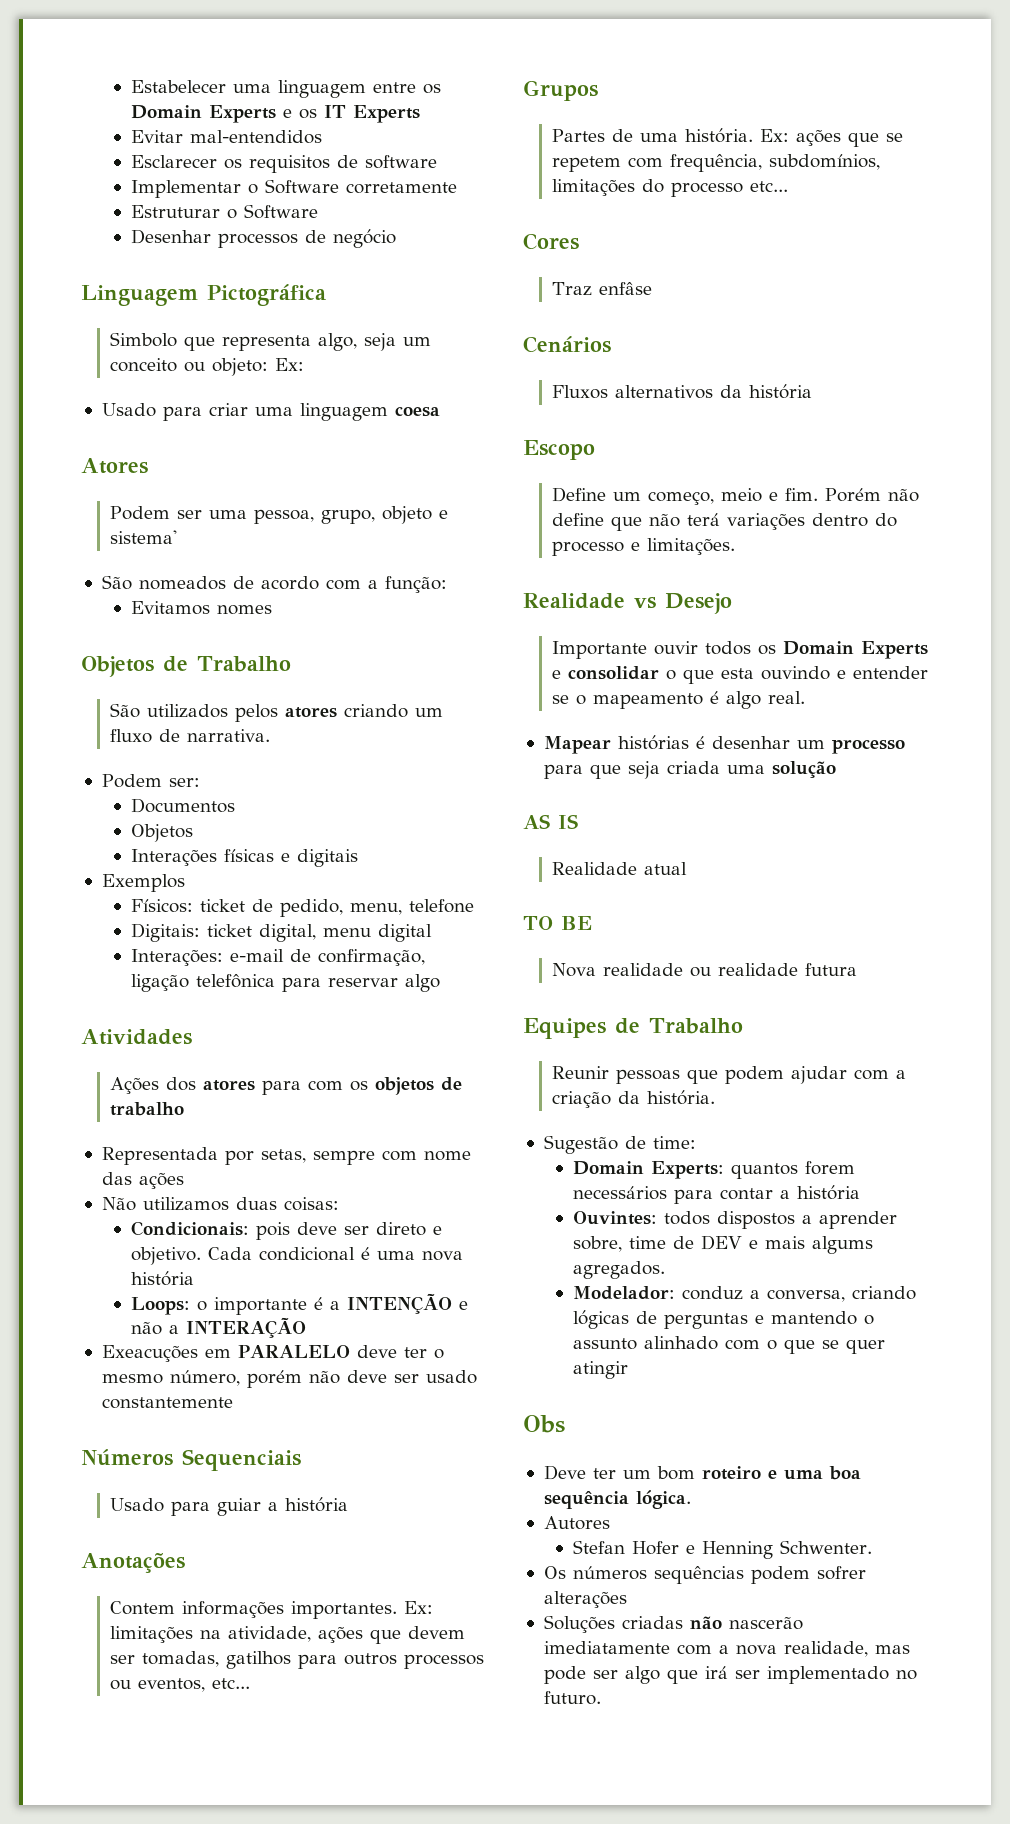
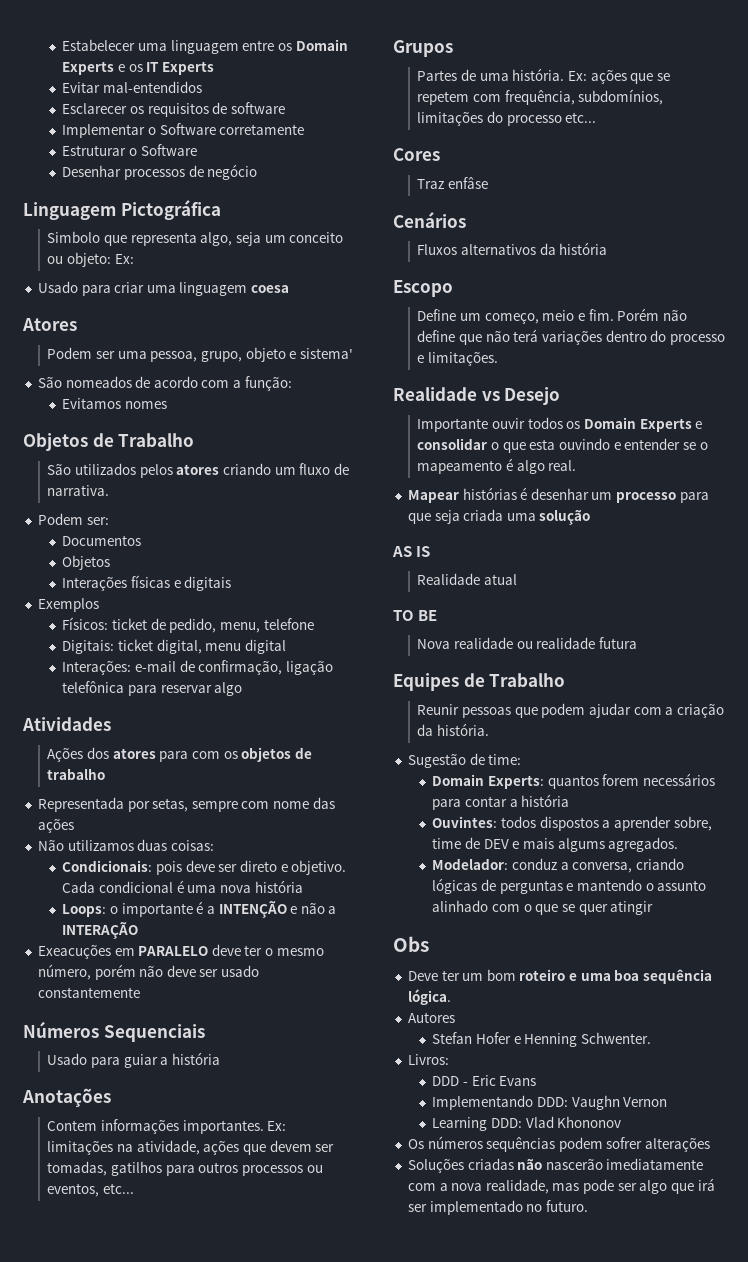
+ Livros:
+ DDD - Eric Evans
+ Implementando DDD: Vaughn Vernon
+ Learning DDD: Vlad Khononov

